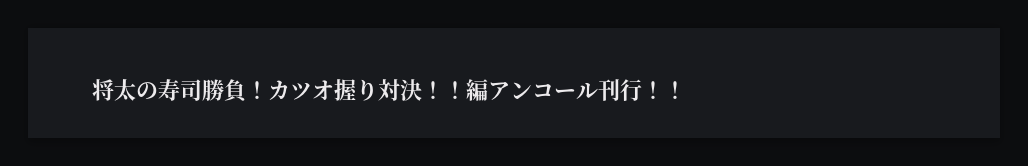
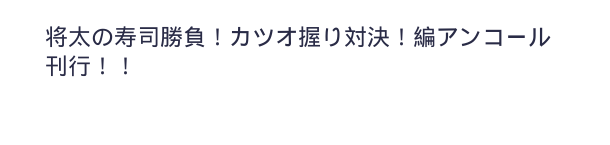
- カツオ握り対決！！
+ カツオ握り対決！

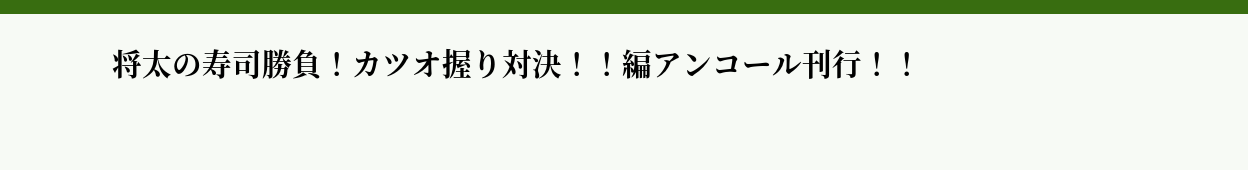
- カツオ握り対決！
+ カツオ握り対決！！

